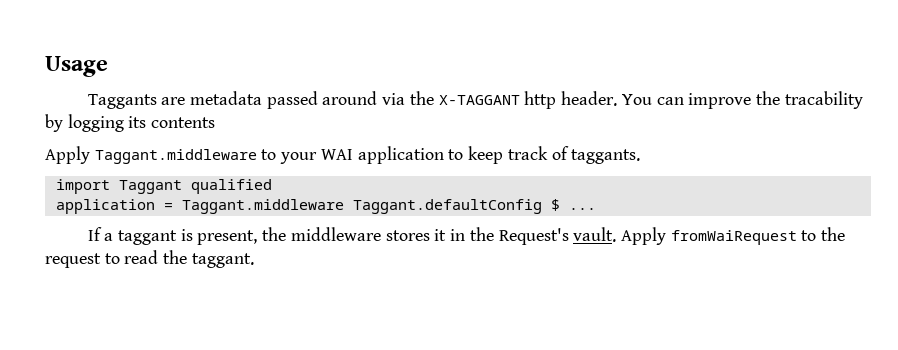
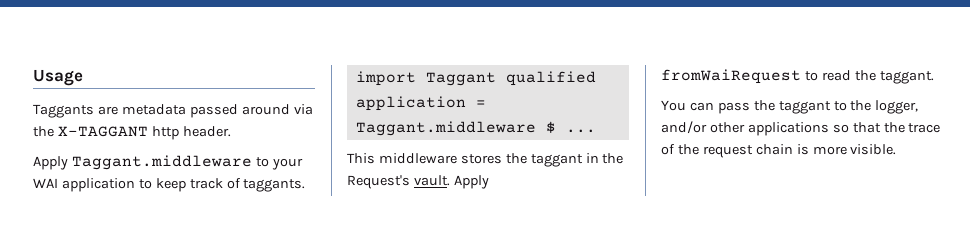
- You can improve the tracability by logging its contents
- application = Taggant.middleware Taggant.defaultConfig $ ...
+ application = Taggant.middleware $ ...
- If a taggant is present, the middleware stores it in the Request's vault.
+ This middleware stores the taggant in the Request's vault.
- Apply fromWaiRequest to the request to read the taggant.
+ Apply fromWaiRequest to read the taggant.
+ You can pass the taggant to the logger, and/or other applications so that the trace of the request chain is more visible.

